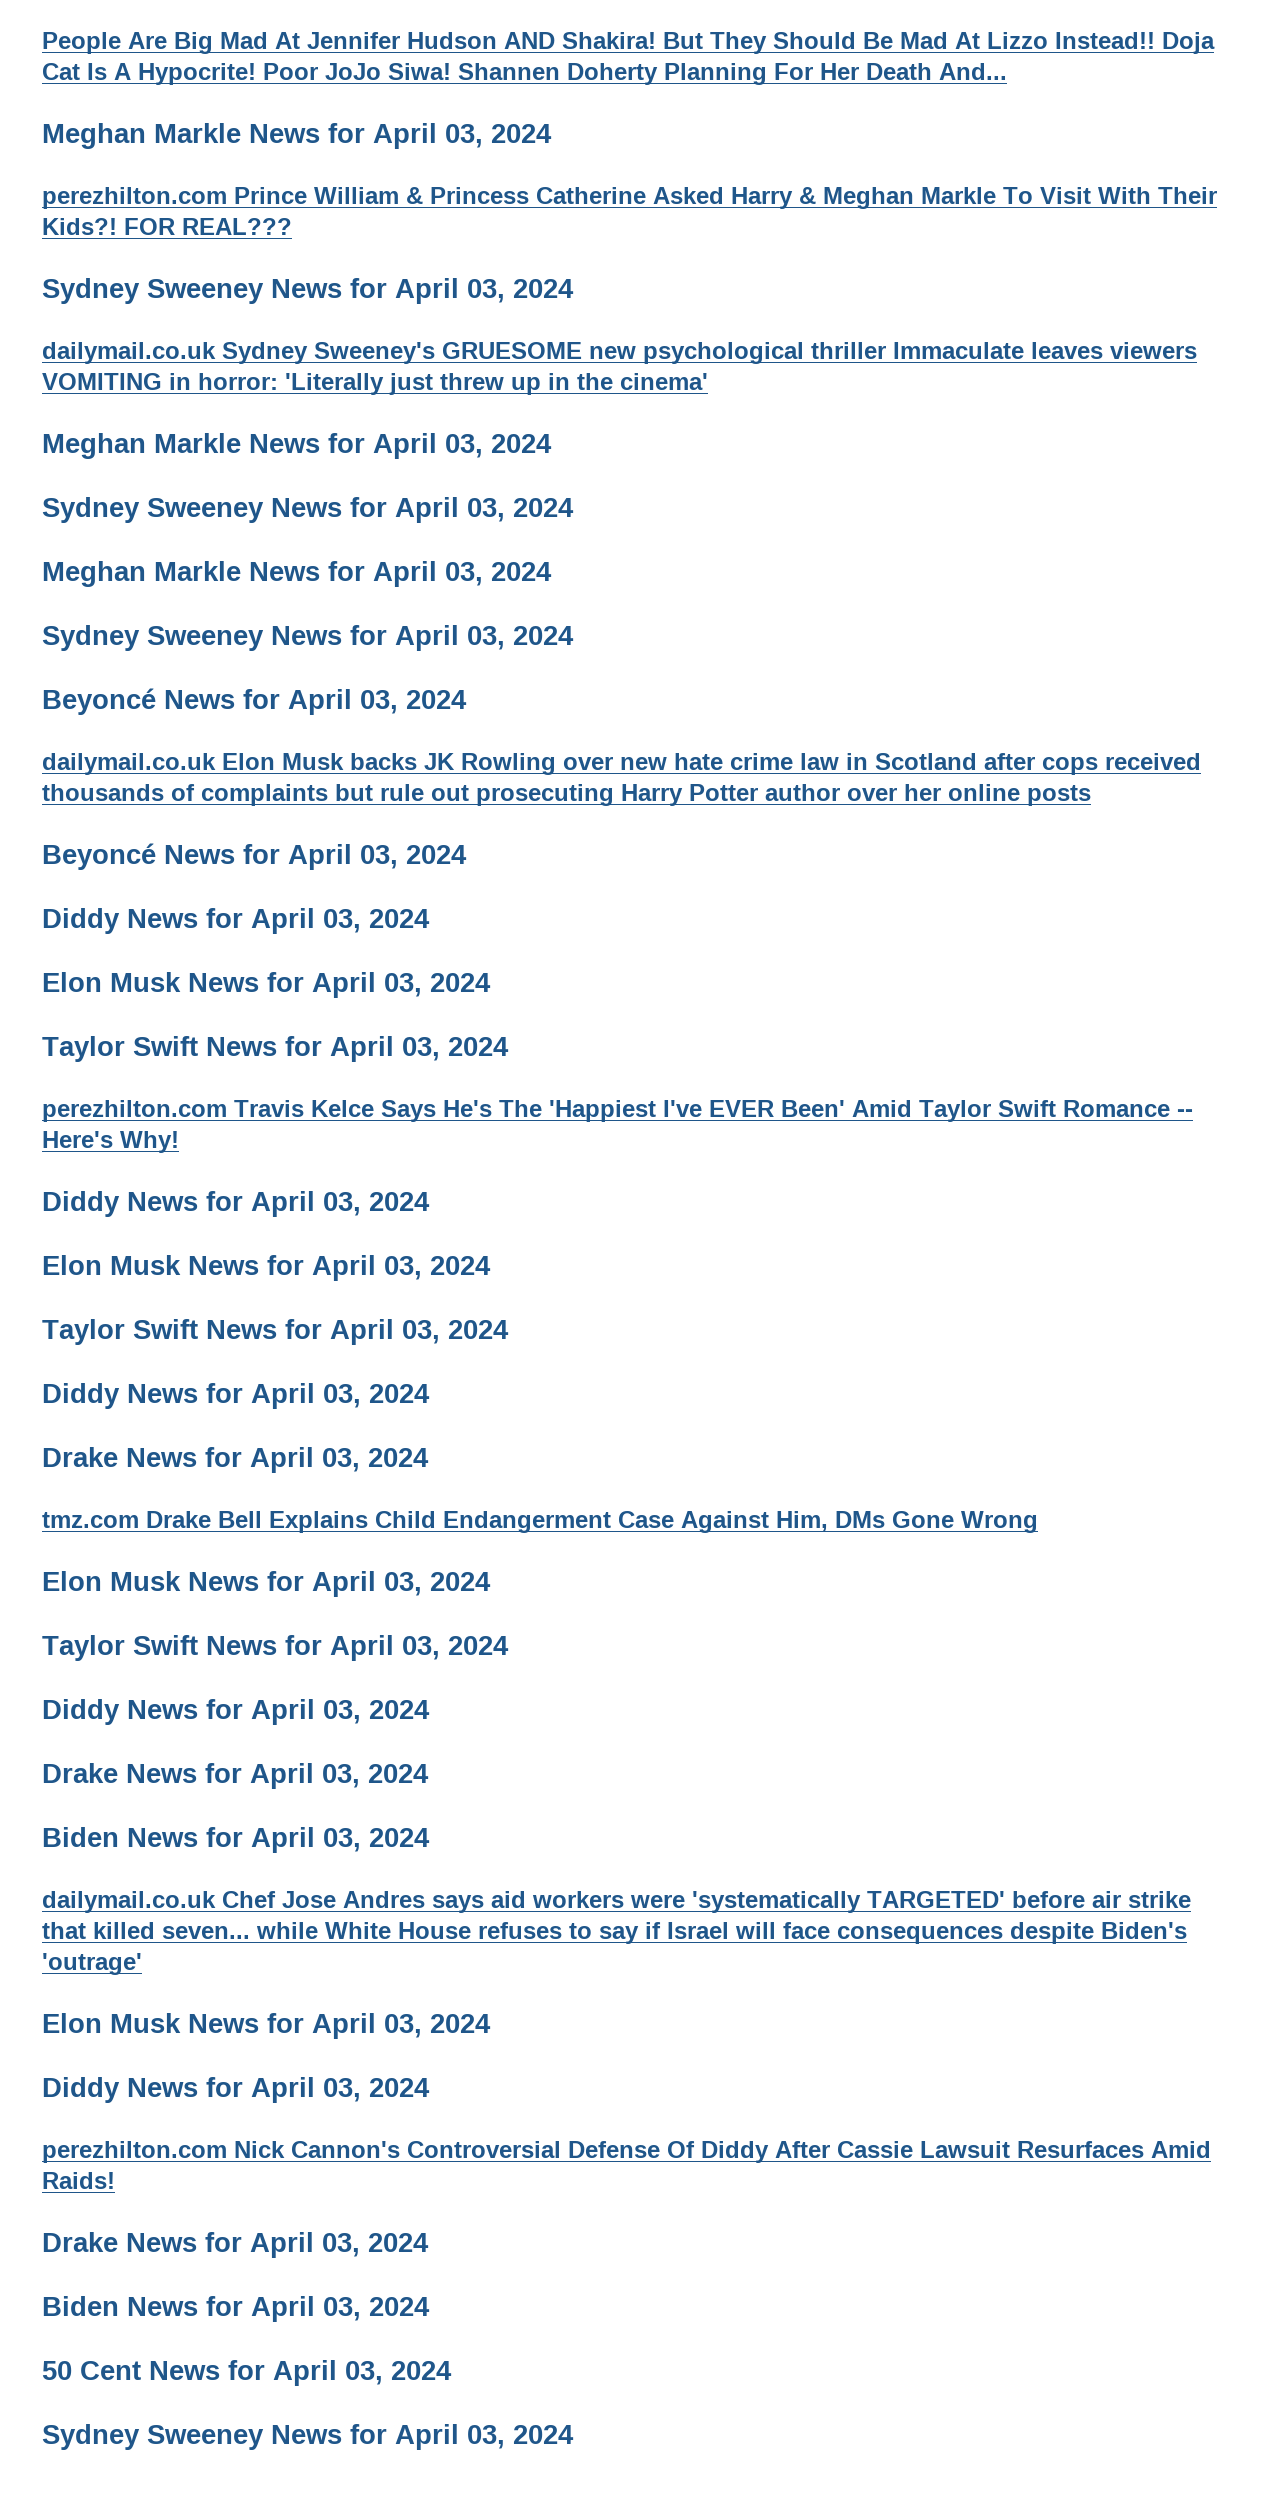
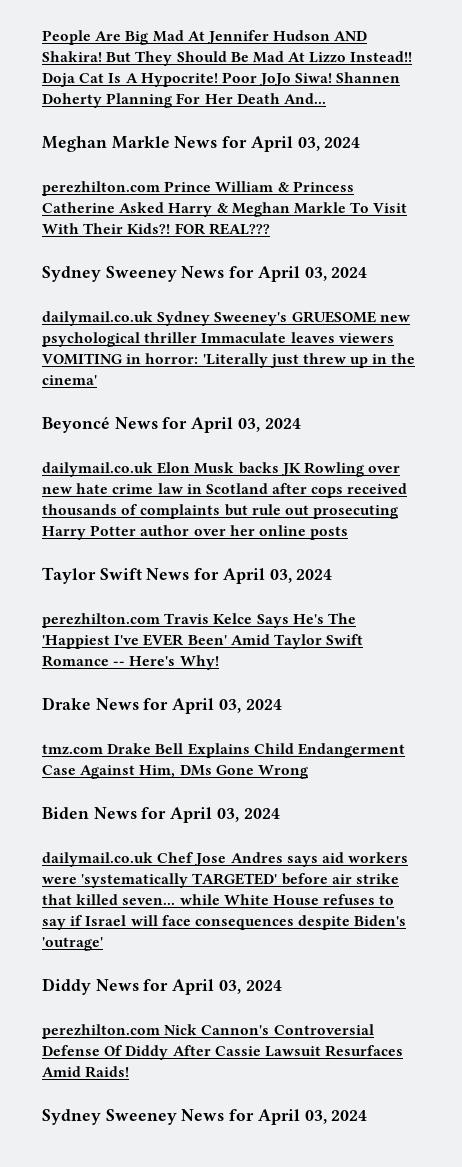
  dailymail.co.uk Sydney Sweeney's GRUESOME new psychological thriller Immaculate leaves viewers VOMITING in horror: 'Literally just threw up in the cinema'
- Meghan Markle News for April 03, 2024
- Sydney Sweeney News for April 03, 2024
- Meghan Markle News for April 03, 2024
- Sydney Sweeney News for April 03, 2024
  dailymail.co.uk Elon Musk backs JK Rowling over new hate crime law in Scotland after cops received thousands of complaints but rule out prosecuting Harry Potter author over her online posts
- Beyoncé News for April 03, 2024
- Diddy News for April 03, 2024
- Elon Musk News for April 03, 2024
  perezhilton.com Travis Kelce Says He's The 'Happiest I've EVER Been' Amid Taylor Swift Romance -- Here's Why!
- Diddy News for April 03, 2024
- Elon Musk News for April 03, 2024
- Taylor Swift News for April 03, 2024
- Diddy News for April 03, 2024
  tmz.com Drake Bell Explains Child Endangerment Case Against Him, DMs Gone Wrong
- Elon Musk News for April 03, 2024
- Taylor Swift News for April 03, 2024
- Diddy News for April 03, 2024
- Drake News for April 03, 2024
  dailymail.co.uk Chef Jose Andres says aid workers were 'systematically TARGETED' before air strike that killed seven... while White House refuses to say if Israel will face consequences despite Biden's 'outrage'
- Elon Musk News for April 03, 2024
  perezhilton.com Nick Cannon's Controversial Defense Of Diddy After Cassie Lawsuit Resurfaces Amid Raids!
- Drake News for April 03, 2024
- Biden News for April 03, 2024
- 50 Cent News for April 03, 2024

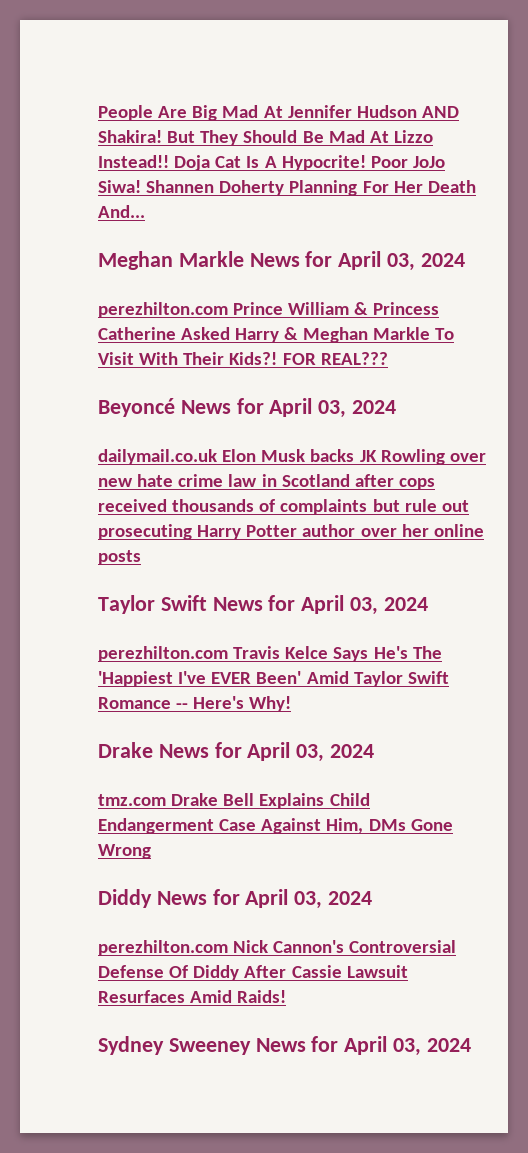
  FOR REAL???
- Sydney Sweeney News for April 03, 2024
- dailymail.co.uk Sydney Sweeney's GRUESOME new psychological thriller Immaculate leaves viewers VOMITING in horror: 'Literally just threw up in the cinema'
- Biden News for April 03, 2024
- dailymail.co.uk Chef Jose Andres says aid workers were 'systematically TARGETED' before air strike that killed seven... while White House refuses to say if Israel will face consequences despite Biden's 'outrage'

